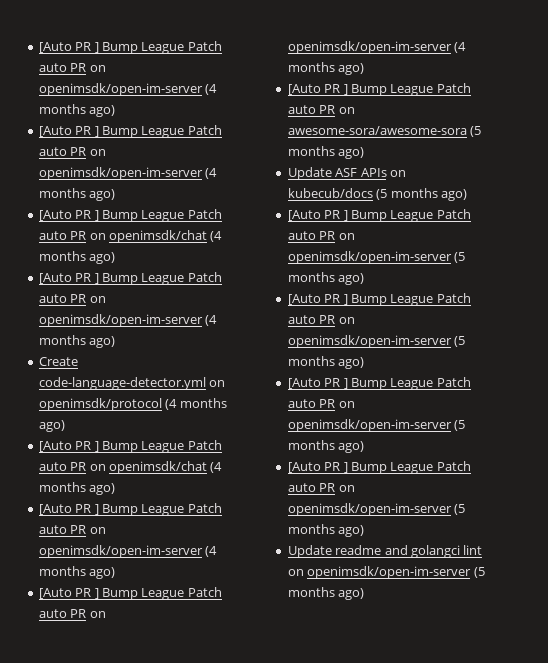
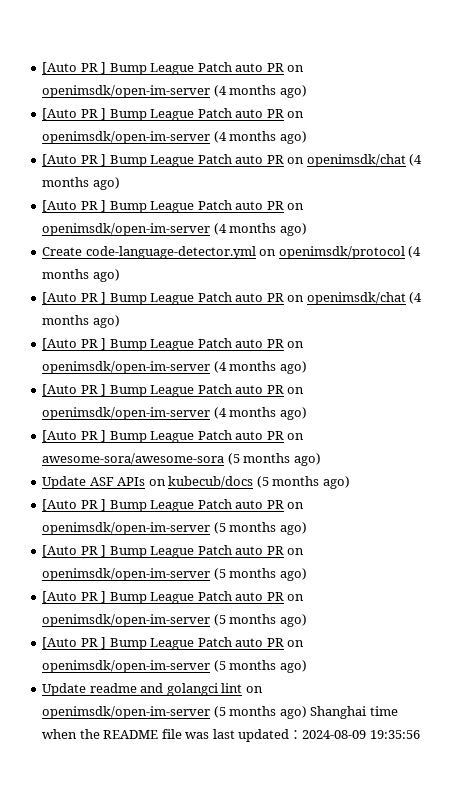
- Update readme and golangci lint on openimsdk/open-im-server (5 months ago)
+ Update readme and golangci lint on openimsdk/open-im-server (5 months ago) Shanghai time when the README file was last updated：2024-08-09 19:35:56

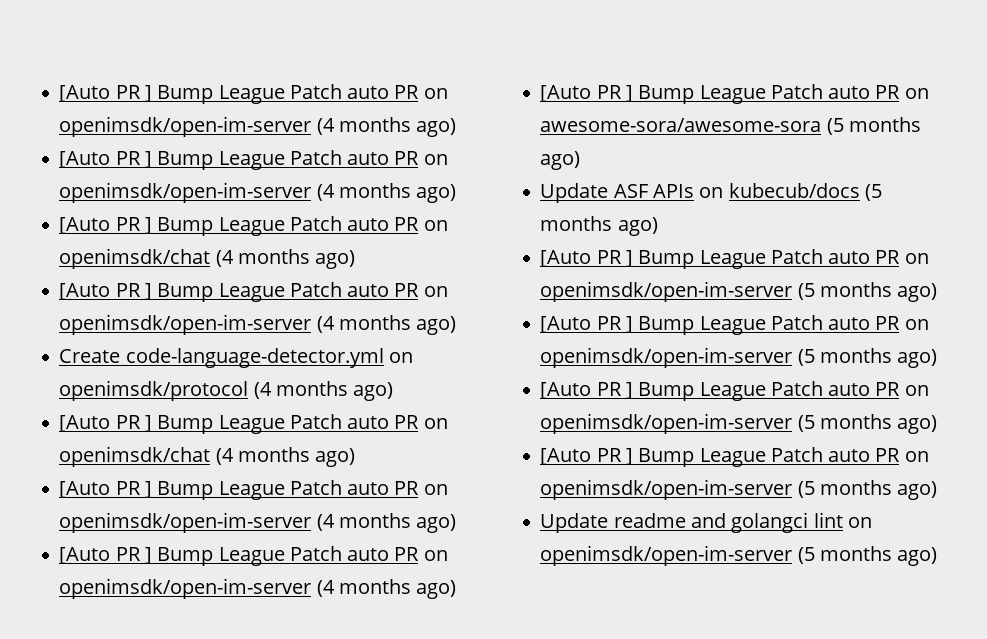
- Update readme and golangci lint on openimsdk/open-im-server (5 months ago) Shanghai time when the README file was last updated：2024-08-09 19:35:56
+ Update readme and golangci lint on openimsdk/open-im-server (5 months ago)

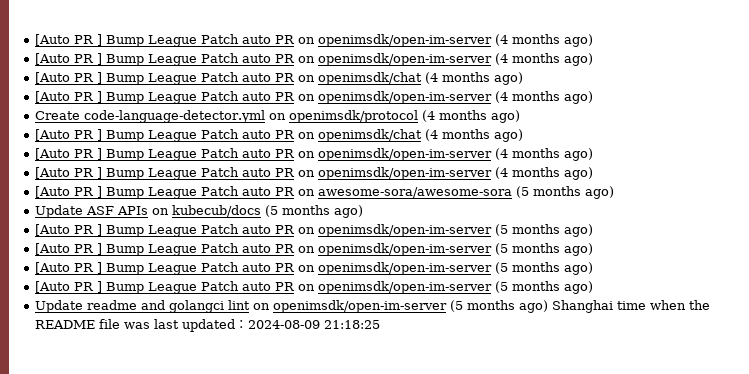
- Update readme and golangci lint on openimsdk/open-im-server (5 months ago)
+ Update readme and golangci lint on openimsdk/open-im-server (5 months ago) Shanghai time when the README file was last updated：2024-08-09 21:18:25

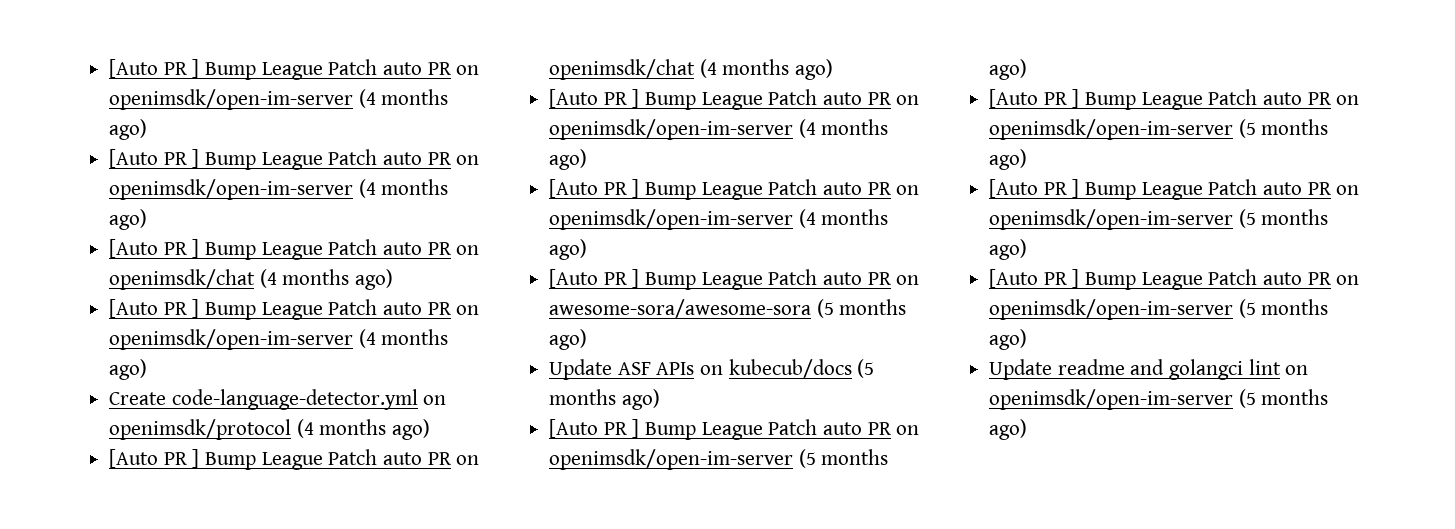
- Update readme and golangci lint on openimsdk/open-im-server (5 months ago) Shanghai time when the README file was last updated：2024-08-09 21:18:25
+ Update readme and golangci lint on openimsdk/open-im-server (5 months ago)

